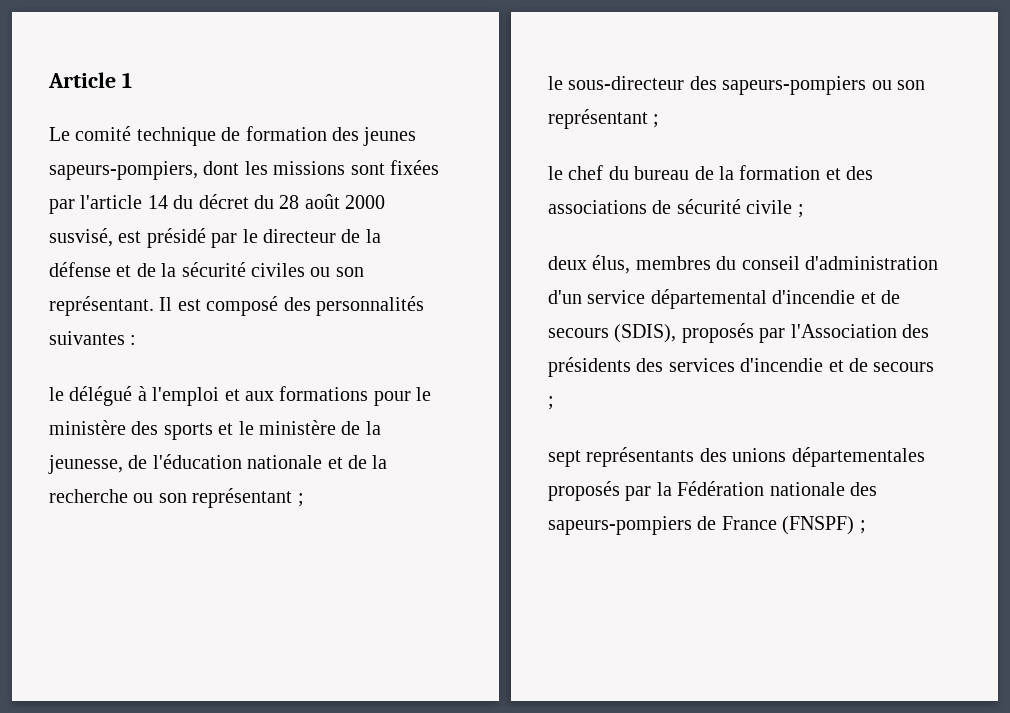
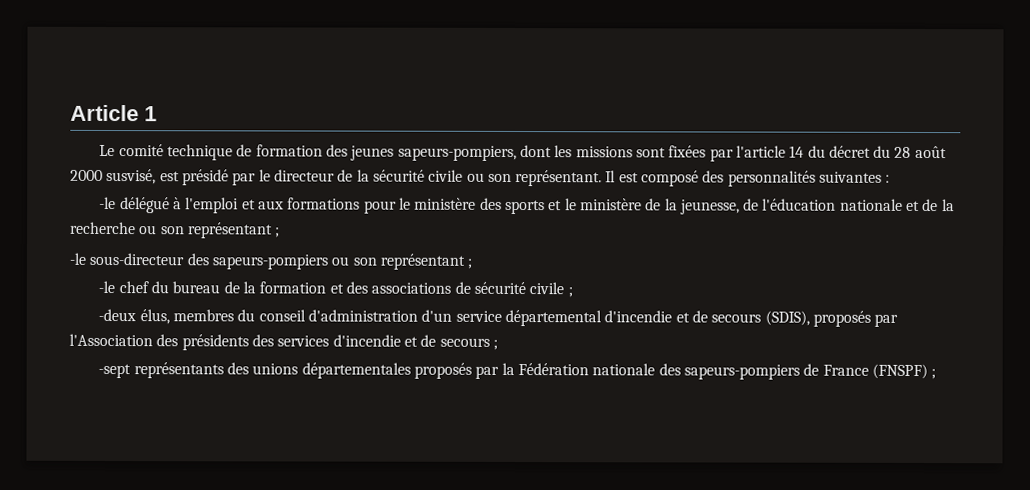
- Le comité technique de formation des jeunes sapeurs-pompiers, dont les missions sont fixées par l'article 14 du décret du 28 août 2000 susvisé, est présidé par le directeur de la défense et de la sécurité civiles ou son représentant.
+ Le comité technique de formation des jeunes sapeurs-pompiers, dont les missions sont fixées par l'article 14 du décret du 28 août 2000 susvisé, est présidé par le directeur de la sécurité civile ou son représentant.
- le délégué à l'emploi et aux formations pour le ministère des sports et le ministère de la jeunesse, de l'éducation nationale et de la recherche ou son représentant ;
+ -le délégué à l'emploi et aux formations pour le ministère des sports et le ministère de la jeunesse, de l'éducation nationale et de la recherche ou son représentant ;
- le sous-directeur des sapeurs-pompiers ou son représentant ;
+ -le sous-directeur des sapeurs-pompiers ou son représentant ;
- le chef du bureau de la formation et des associations de sécurité civile ;
+ -le chef du bureau de la formation et des associations de sécurité civile ;
- deux élus, membres du conseil d'administration d'un service départemental d'incendie et de secours (SDIS), proposés par l'Association des présidents des services d'incendie et de secours ;
+ -deux élus, membres du conseil d'administration d'un service départemental d'incendie et de secours (SDIS), proposés par l'Association des présidents des services d'incendie et de secours ;
- sept représentants des unions départementales proposés par la Fédération nationale des sapeurs-pompiers de France (FNSPF) ;
+ -sept représentants des unions départementales proposés par la Fédération nationale des sapeurs-pompiers de France (FNSPF) ;

